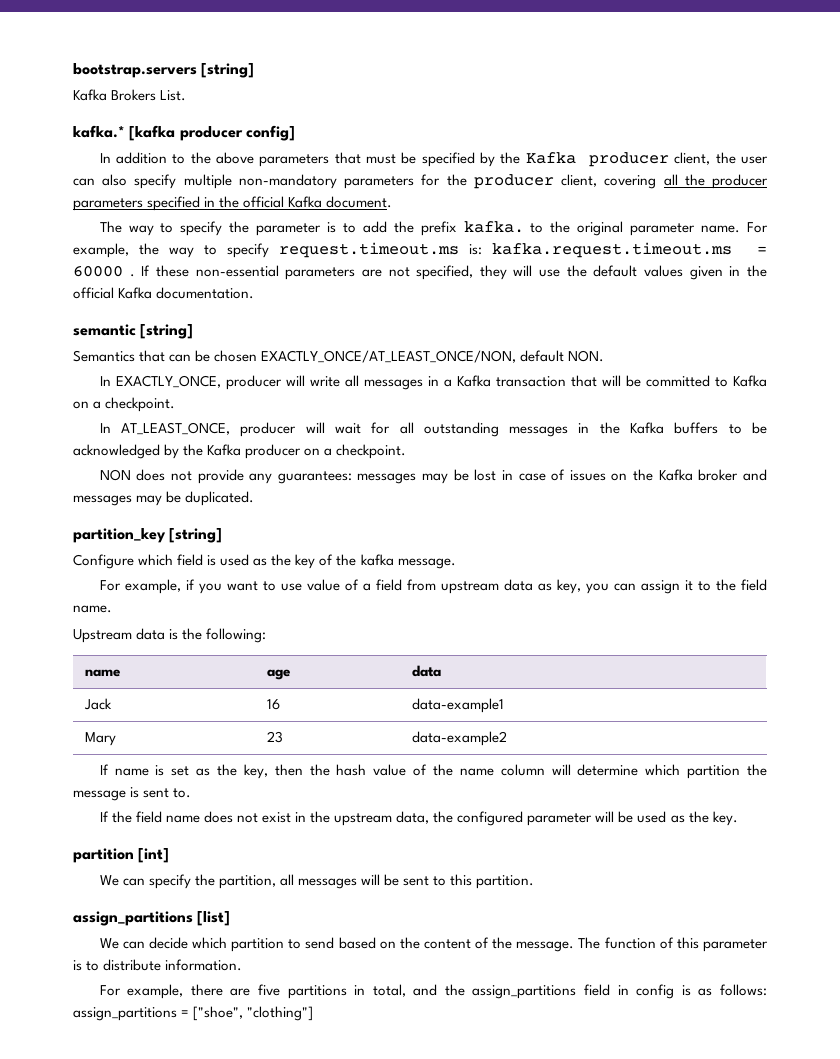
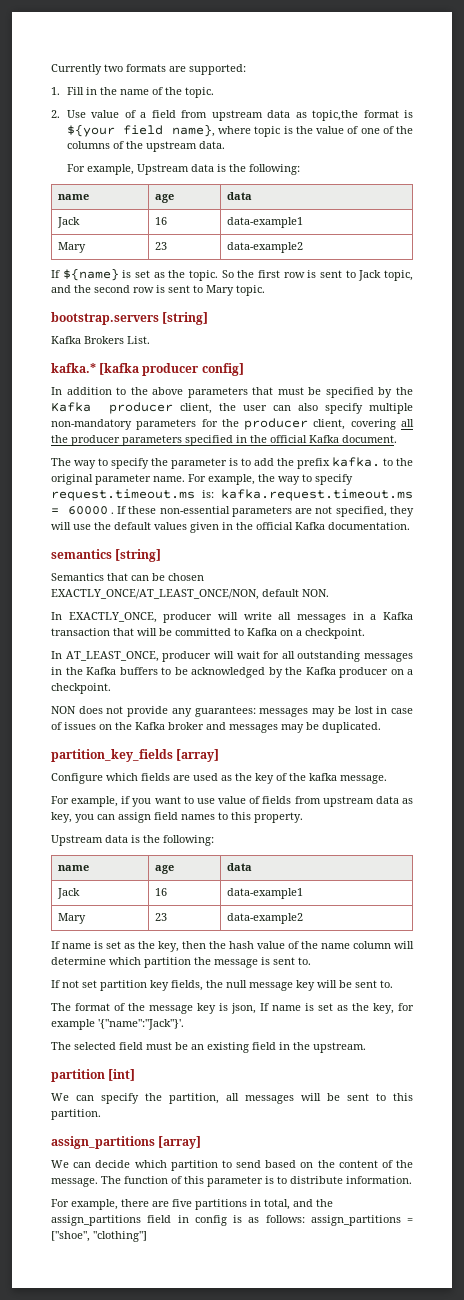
+ Currently two formats are supported:
+ 1. Fill in the name of the topic.
+ 2. Use value of a field from upstream data as topic,the format is ${your field name}, where topic is the value of one of the columns of the upstream data.
+ For example, Upstream data is the following:
+ name | age | data
+ Jack | 16 | data-example1
+ Mary | 23 | data-example2
+ If ${name} is set as the topic. So the first row is sent to Jack topic, and the second row is sent to Mary topic.
- semantic [string]
+ semantics [string]
- partition_key [string]
+ partition_key_fields [array]
- Configure which field is used as the key of the kafka message.
+ Configure which fields are used as the key of the kafka message.
- For example, if you want to use value of a field from upstream data as key, you can assign it to the field name.
+ For example, if you want to use value of fields from upstream data as key, you can assign field names to this property.
- If the field name does not exist in the upstream data, the configured parameter will be used as the key.
+ If not set partition key fields, the null message key will be sent to.
+ The format of the message key is json, If name is set as the key, for example '{"name":"Jack"}'.
+ The selected field must be an existing field in the upstream.
- assign_partitions [list]
+ assign_partitions [array]

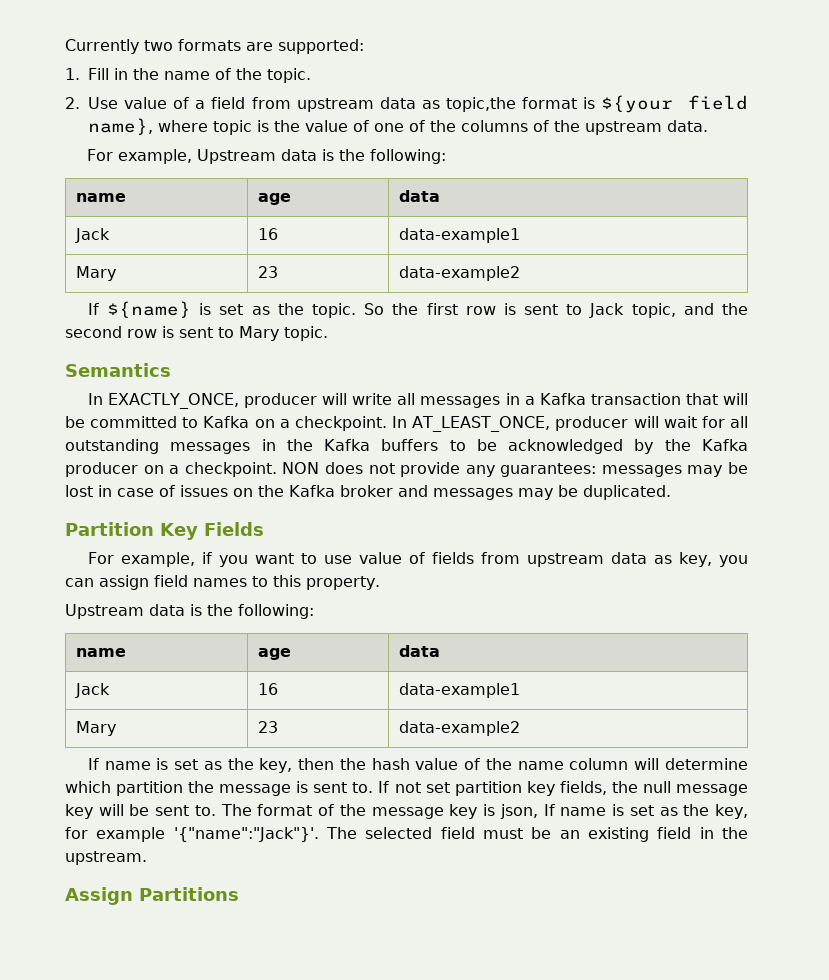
- bootstrap.servers [string]
- Kafka Brokers List.
- kafka.* [kafka producer config]
- In addition to the above parameters that must be specified by the Kafka producer client, the user can also specify multiple non-mandatory parameters for the producer client, covering all the producer parameters specified in the official Kafka document.
- The way to specify the parameter is to add the prefix kafka. to the original parameter name. For example, the way to specify request.timeout.ms is: kafka.request.timeout.ms = 60000 . If these non-essential parameters are not specified, they will use the default values given in the official Kafka documentation.
- semantics [string]
- Semantics that can be chosen EXACTLY_ONCE/AT_LEAST_ONCE/NON, default NON.
+ Semantics
- In EXACTLY_ONCE, producer will write all messages in a Kafka transaction that will be committed to Kafka on a checkpoint.
- In AT_LEAST_ONCE, producer will wait for all outstanding messages in the Kafka buffers to be acknowledged by the Kafka producer on a checkpoint.
- NON does not provide any guarantees:
+ In EXACTLY_ONCE, producer will write all messages in a Kafka transaction that will be committed to Kafka on a checkpoint. In AT_LEAST_ONCE, producer will wait for all outstanding messages in the Kafka buffers to be acknowledged by the Kafka producer on a checkpoint. NON does not provide any guarantees:
- partition_key_fields [array]
- Configure which fields are used as the key of the kafka message.
+ Partition Key Fields
- If name is set as the key, then the hash value of the name column will determine which partition the message is sent to.
- If not set partition key fields, the null message key will be sent to.
- The format of the message key is json, If name is set as the key, for example '{"name":"Jack"}'.
- The selected field must be an existing field in the upstream.
+ If name is set as the key, then the hash value of the name column will determine which partition the message is sent to. If not set partition key fields, the null message key will be sent to. The format of the message key is json, If name is set as the key, for example '{"name":"Jack"}'. The selected field must be an existing field in the upstream.
- partition [int]
- We can specify the partition, all messages will be sent to this partition.
- assign_partitions [array]
- We can decide which partition to send based on the content of the message. The function of this parameter is to distribute information.
- For example, there are five partitions in total, and the assign_partitions field in config is as follows: assign_partitions = ["shoe", "clothing"]
+ Assign Partitions

